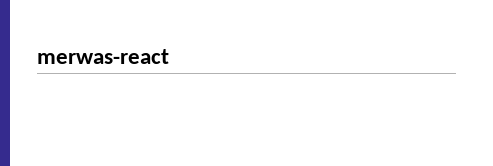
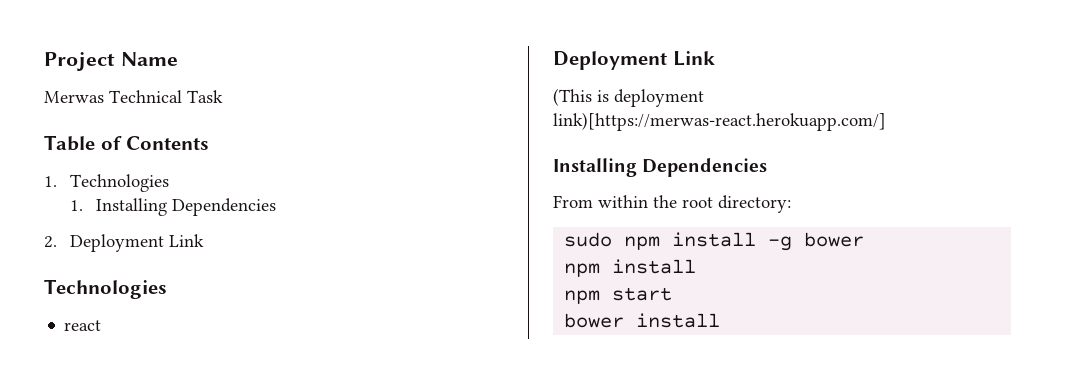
- merwas-react
+ Project Name
+ Merwas Technical Task
+ Table of Contents
+ 1. Technologies
+ 1. Installing Dependencies
+ 2. Deployment Link
+ Technologies
+ react
+ Deployment Link
+ (This is deployment link)[https://merwas-react.herokuapp.com/]
+ Installing Dependencies
+ From within the root directory:
+ sudo npm install -g bower
+ npm install
+ npm start
+ bower install

